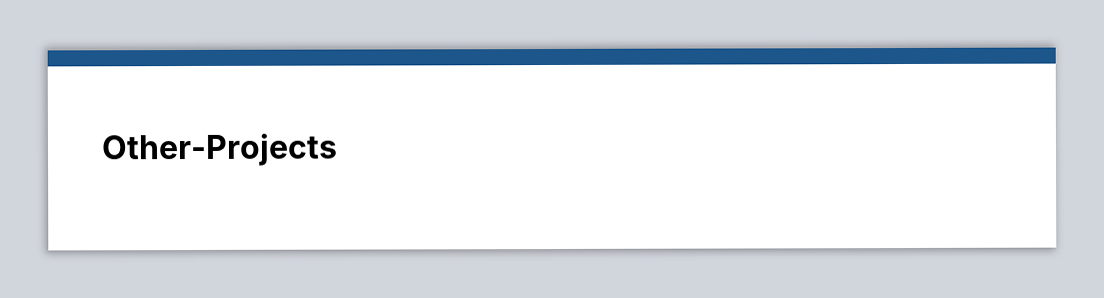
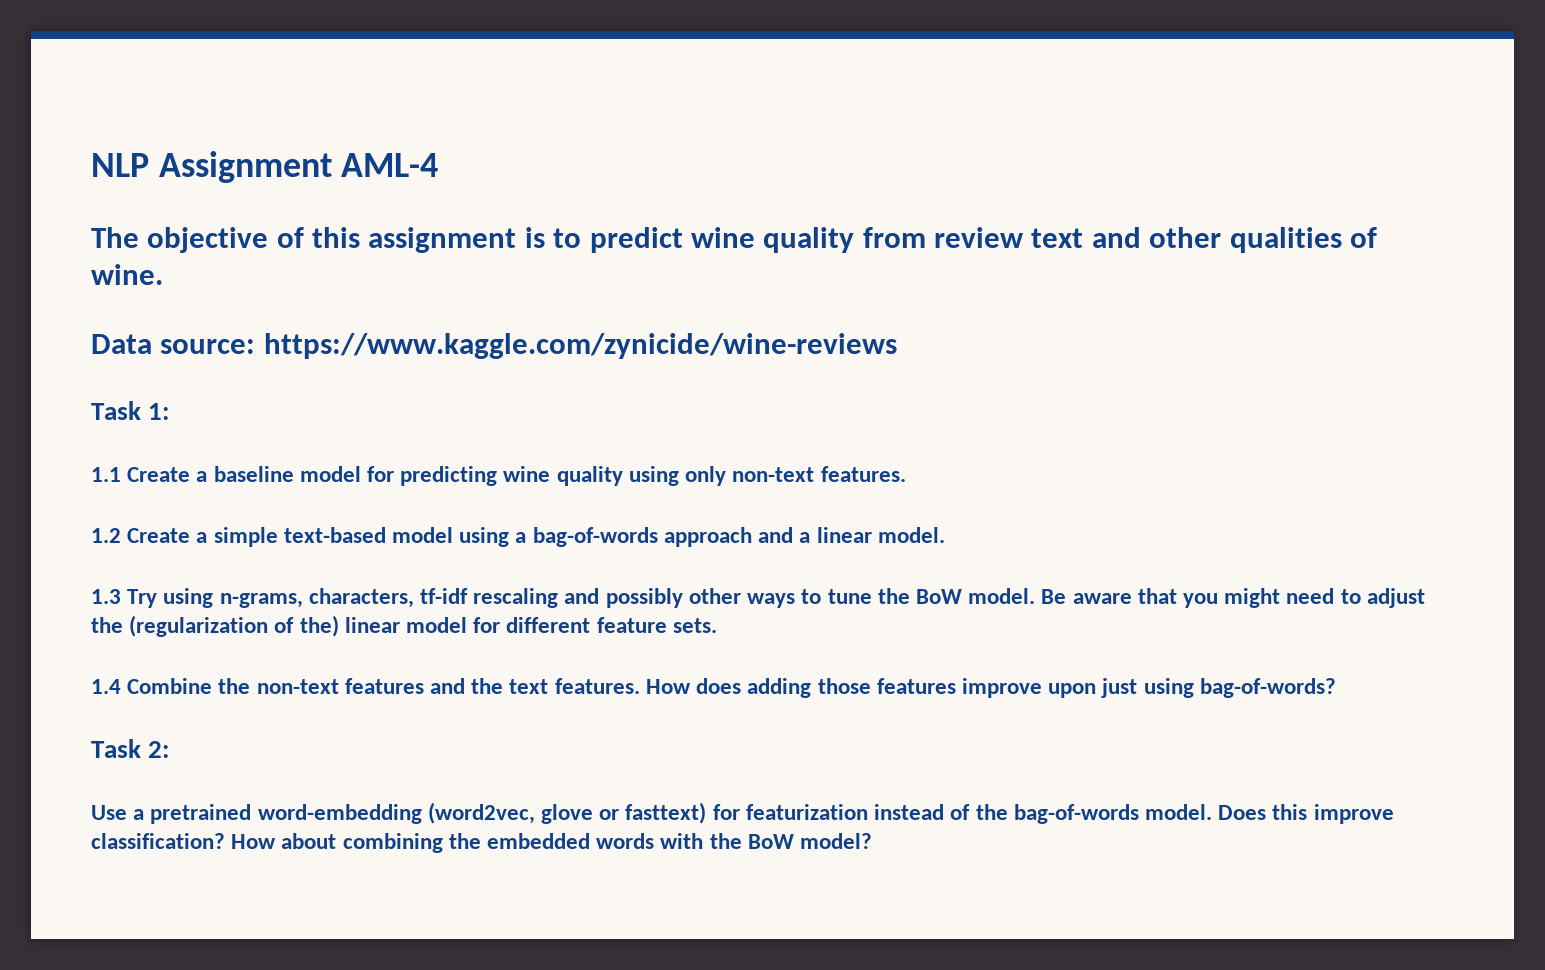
- Other-Projects
+ NLP Assignment AML-4
+ The objective of this assignment is to predict wine quality from review text and other qualities of wine.
+ Data source: https://www.kaggle.com/zynicide/wine-reviews
+ Task 1:
+ 1.1 Create a baseline model for predicting wine quality using only non-text features.
+ 1.2 Create a simple text-based model using a bag-of-words approach and a linear model.
+ 1.3 Try using n-grams, characters, tf-idf rescaling and possibly other ways to tune the BoW model. Be aware that you might need to adjust the (regularization of the) linear model for different feature sets.
+ 1.4 Combine the non-text features and the text features. How does adding those features improve upon just using bag-of-words?
+ Task 2:
+ Use a pretrained word-embedding (word2vec, glove or fasttext) for featurization instead of the bag-of-words model. Does this improve classification? How about combining the embedded words with the BoW model?

